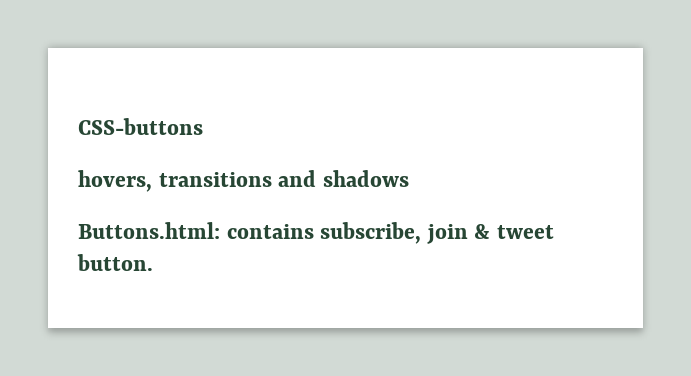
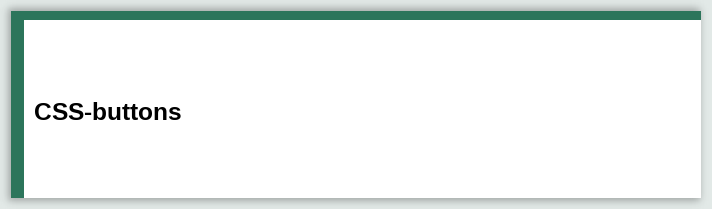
- hovers, transitions and shadows
- Buttons.html: contains subscribe, join & tweet button.

